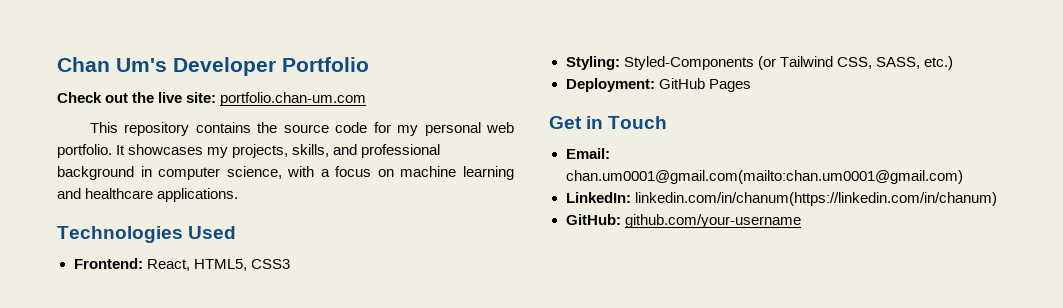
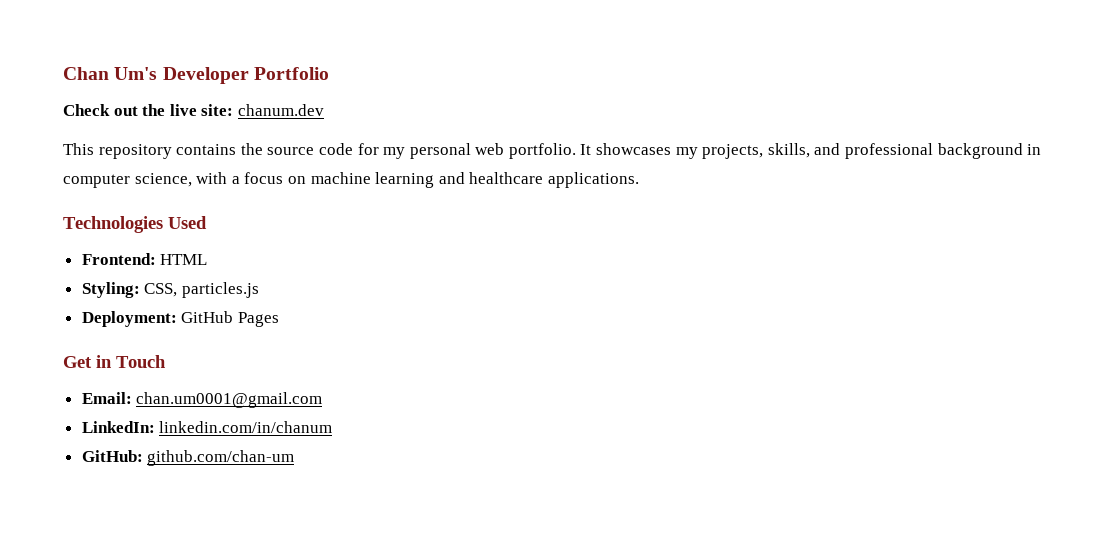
- Check out the live site: portfolio.chan-um.com
+ Check out the live site: chanum.dev
- Frontend: React, HTML5, CSS3
- Styling: Styled-Components (or Tailwind CSS, SASS, etc.)
+ Frontend: HTML
+ Styling: CSS, particles.js
- Email: chan.um0001@gmail.com(mailto:chan.um0001@gmail.com)
+ Email: chan.um0001@gmail.com
- LinkedIn: linkedin.com/in/chanum(https://linkedin.com/in/chanum)
+ LinkedIn: linkedin.com/in/chanum
- GitHub: github.com/your-username
+ GitHub: github.com/chan-um

